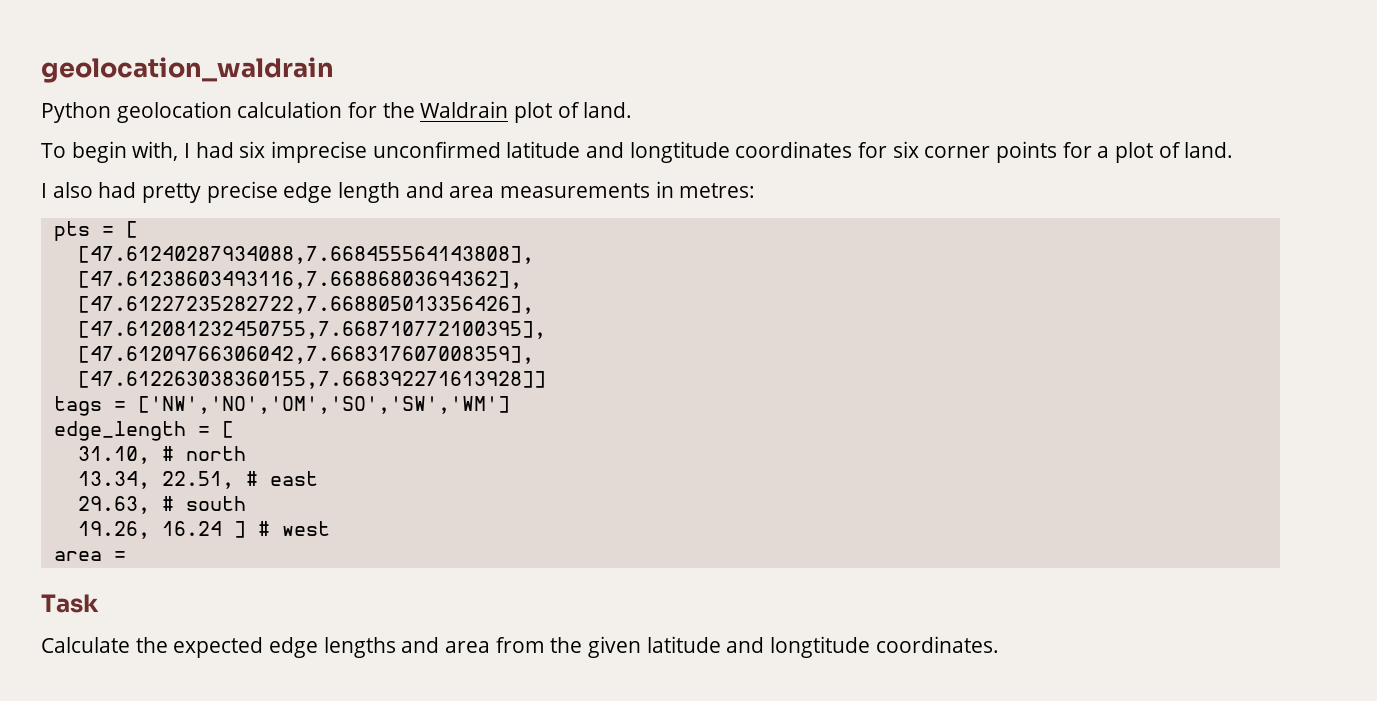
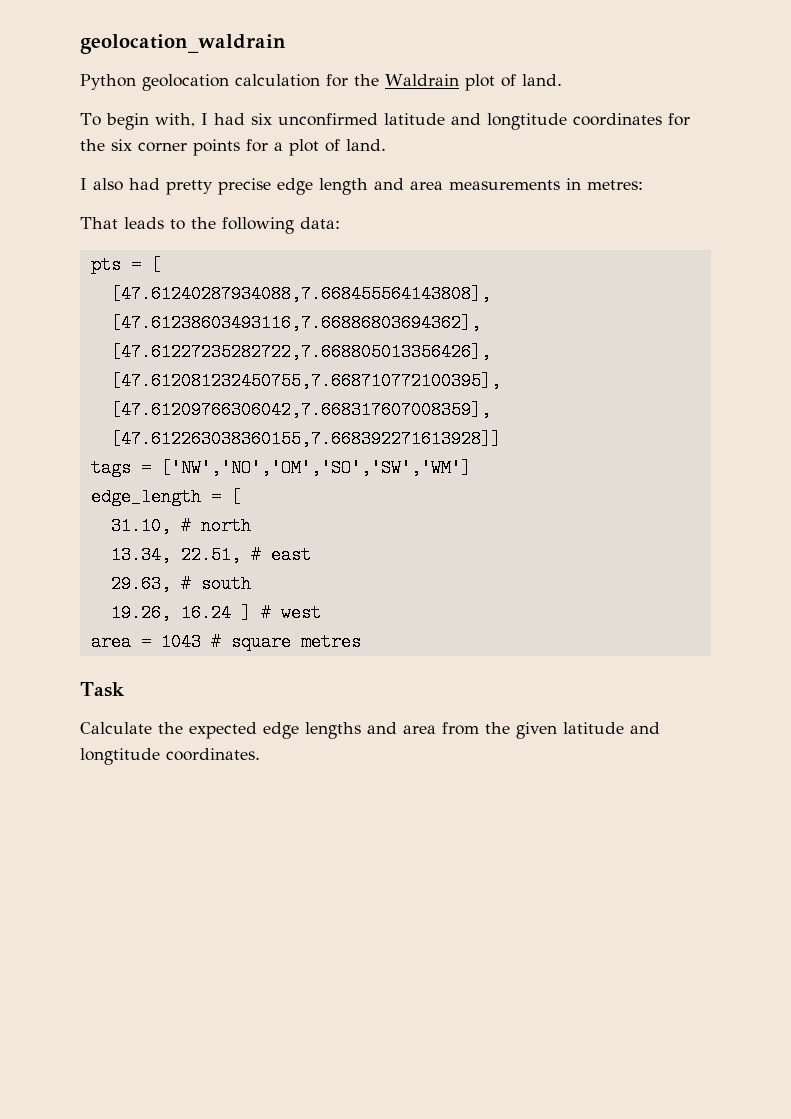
- To begin with, I had six imprecise unconfirmed latitude and longtitude coordinates for six corner points for a plot of land.
+ To begin with, I had six unconfirmed latitude and longtitude coordinates for the six corner points for a plot of land.
+ That leads to the following data:
- area =
+ area = 1043 # square metres

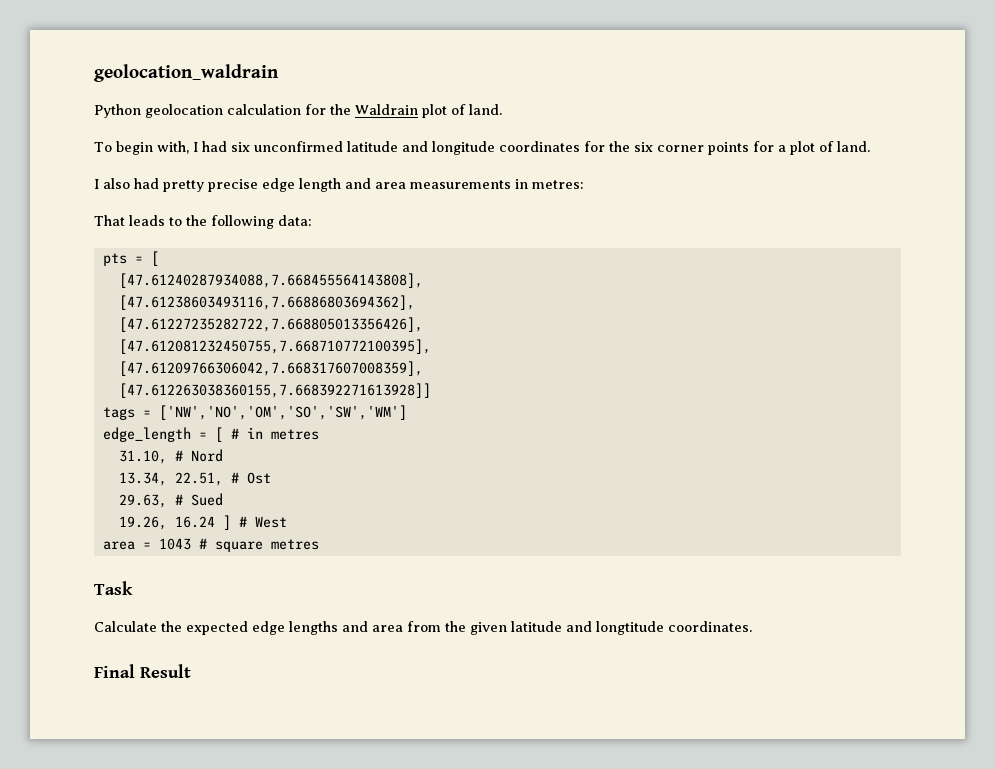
- To begin with, I had six unconfirmed latitude and longtitude coordinates for the six corner points for a plot of land.
+ To begin with, I had six unconfirmed latitude and longitude coordinates for the six corner points for a plot of land.
- edge_length = [
+ edge_length = [ # in metres
- 31.10, # north
+ 31.10, # Nord
- 13.34, 22.51, # east
+ 13.34, 22.51, # Ost
- 29.63, # south
+ 29.63, # Sued
- 19.26, 16.24 ] # west
+ 19.26, 16.24 ] # West
+ Final Result

